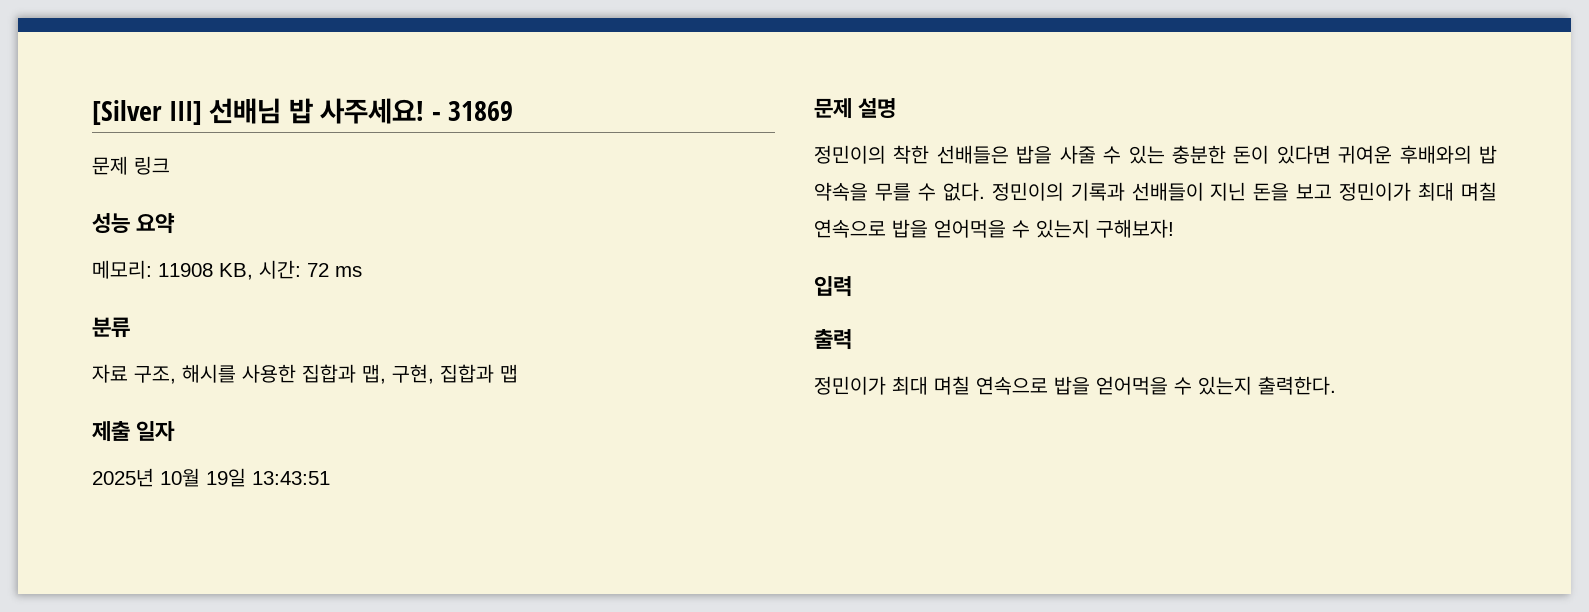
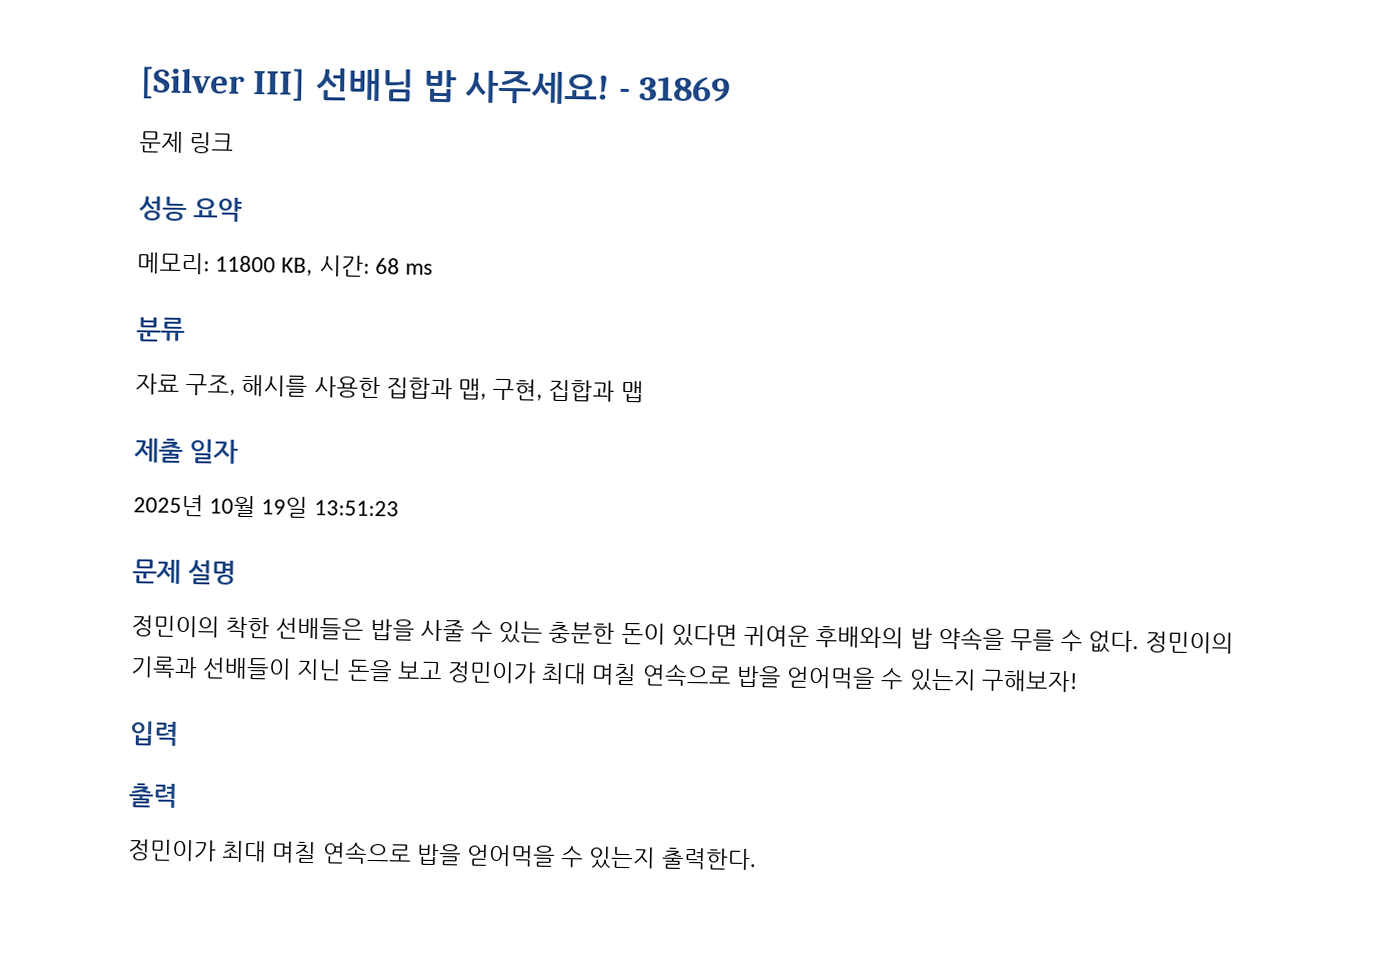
- 메모리: 11908 KB, 시간: 72 ms
+ 메모리: 11800 KB, 시간: 68 ms
- 2025년 10월 19일 13:43:51
+ 2025년 10월 19일 13:51:23

